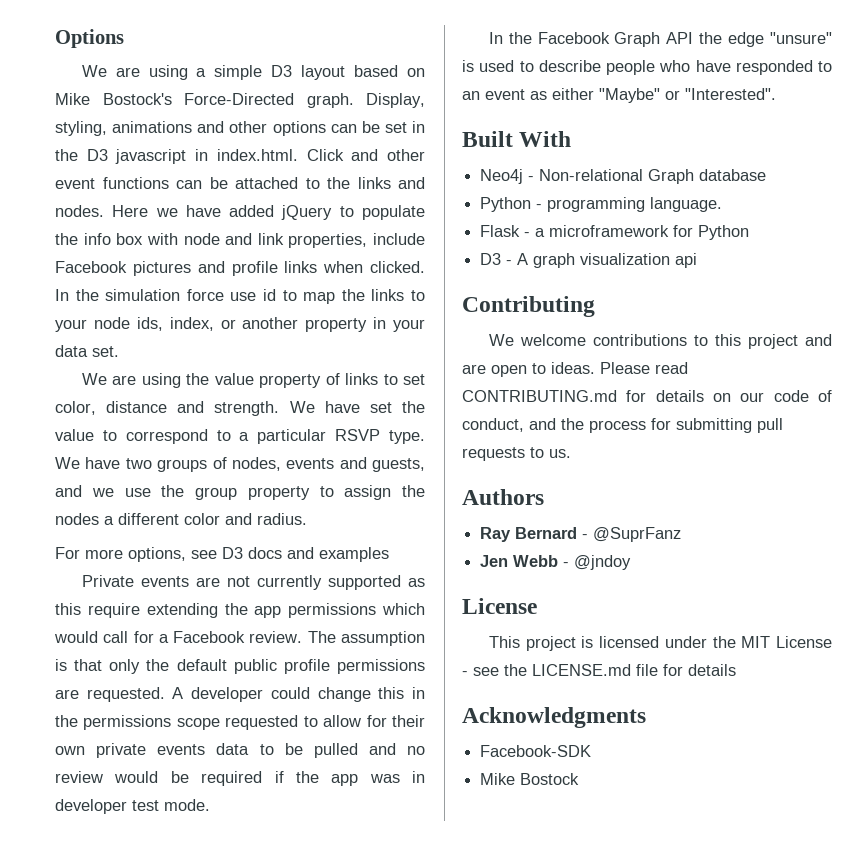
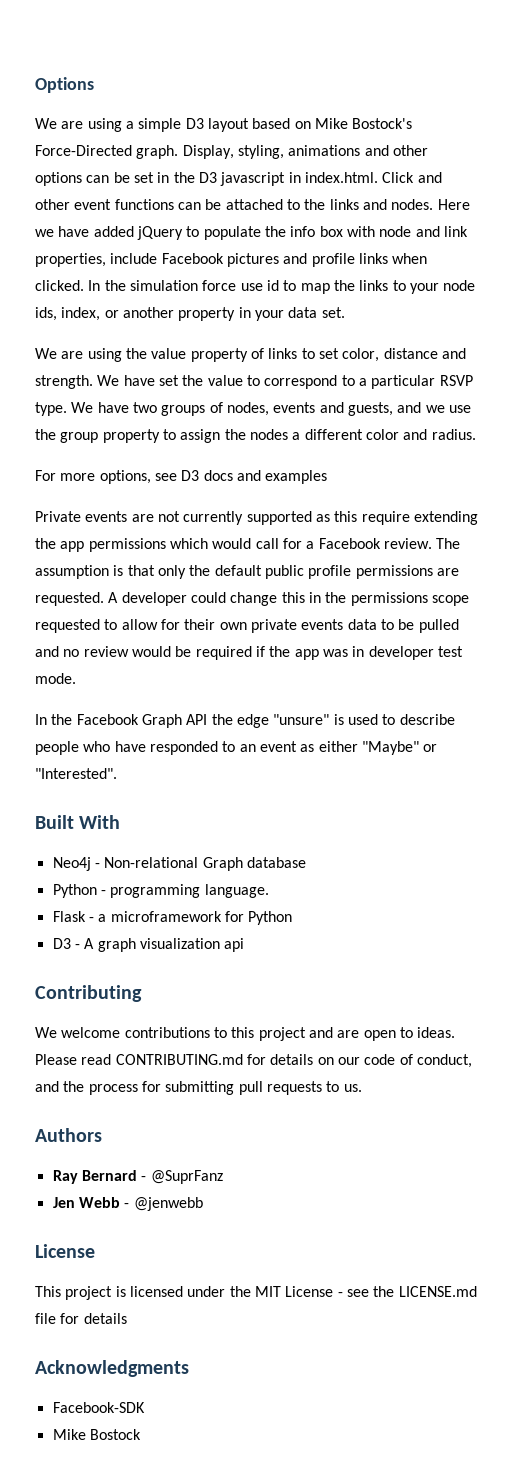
- Jen Webb - @jndoy
+ Jen Webb - @jenwebb

